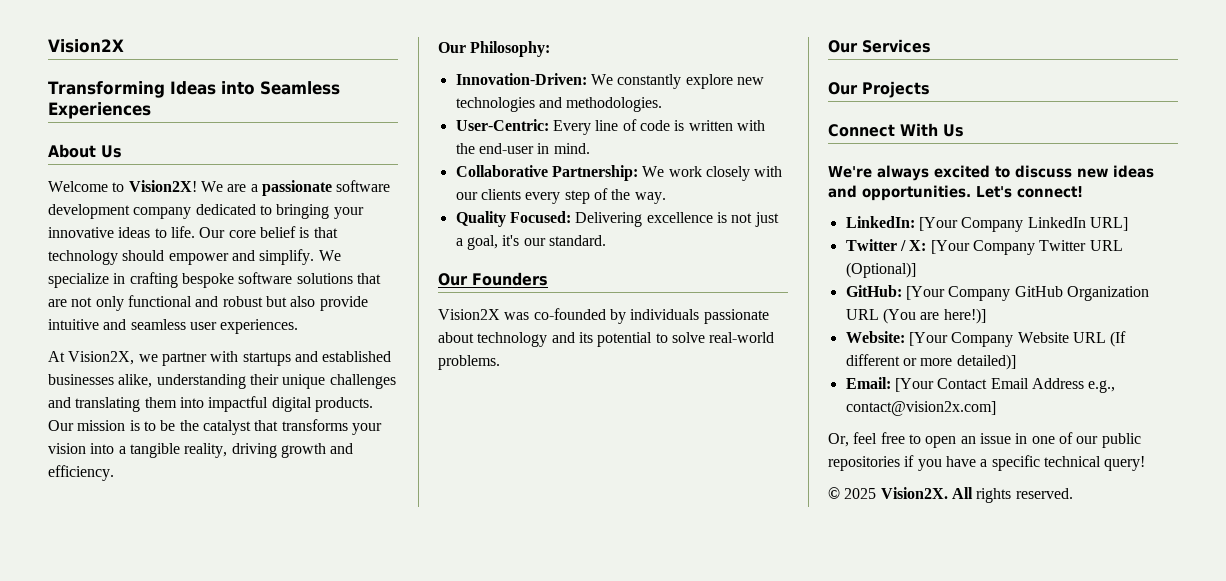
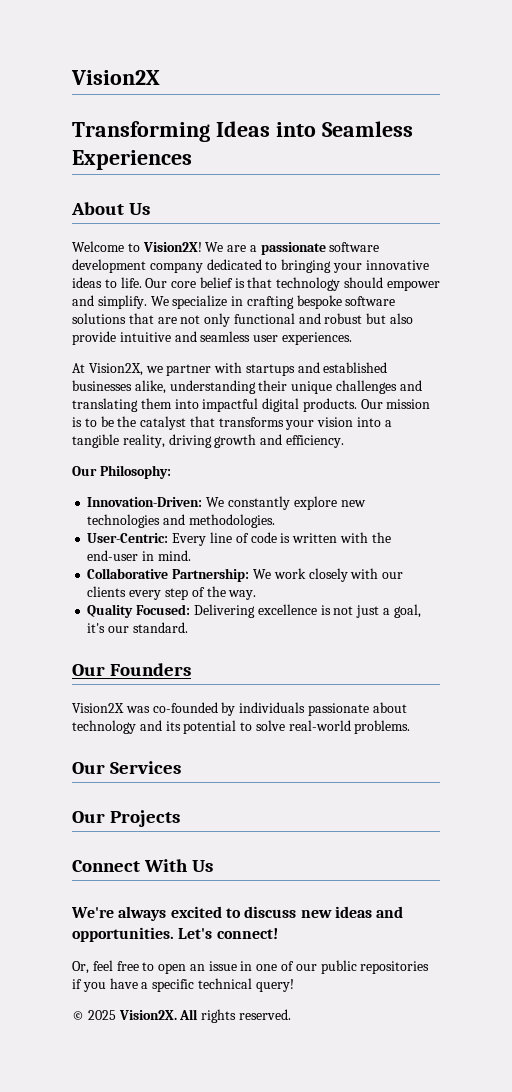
- LinkedIn: [Your Company LinkedIn URL]
- Twitter / X: [Your Company Twitter URL (Optional)]
- GitHub: [Your Company GitHub Organization URL (You are here!)]
- Website: [Your Company Website URL (If different or more detailed)]
- Email: [Your Contact Email Address e.g., contact@vision2x.com]

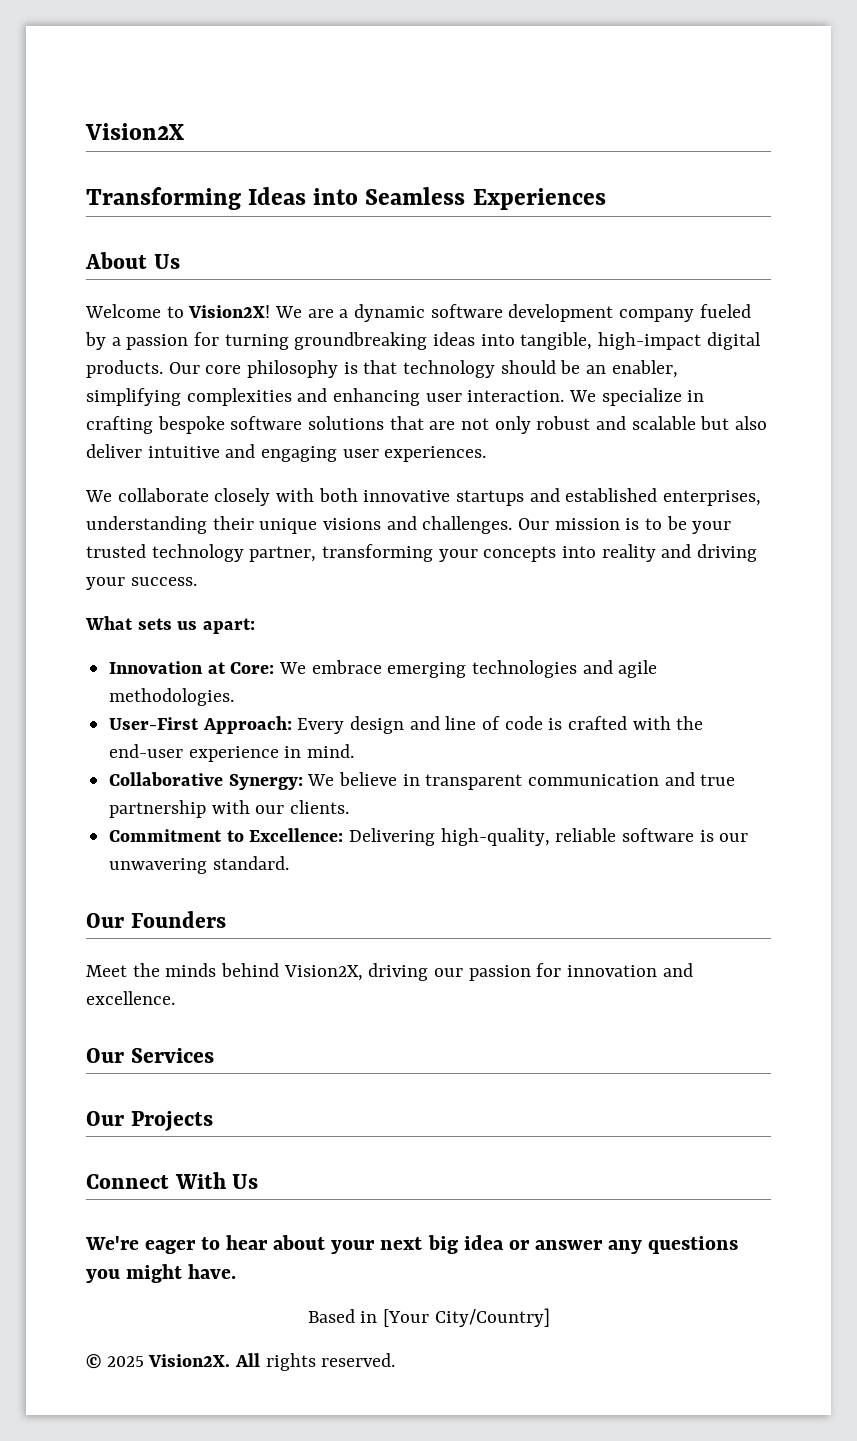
- We are a passionate software development company dedicated to bringing your innovative ideas to life.
+ We are a dynamic software development company fueled by a passion for turning groundbreaking ideas into tangible, high-impact digital products.
- Our core belief is that technology should empower and simplify.
+ Our core philosophy is that technology should be an enabler, simplifying complexities and enhancing user interaction.
- We specialize in crafting bespoke software solutions that are not only functional and robust but also provide intuitive and seamless user experiences.
+ We specialize in crafting bespoke software solutions that are not only robust and scalable but also deliver intuitive and engaging user experiences.
- At Vision2X, we partner with startups and established businesses alike, understanding their unique challenges and translating them into impactful digital products.
+ We collaborate closely with both innovative startups and established enterprises, understanding their unique visions and challenges.
- Our mission is to be the catalyst that transforms your vision into a tangible reality, driving growth and efficiency.
- Our Philosophy:
- Innovation-Driven: We constantly explore new technologies and methodologies.
+ Our mission is to be your trusted technology partner, transforming your concepts into reality and driving your success.
+ What sets us apart:
+ Innovation at Core: We embrace emerging technologies and agile methodologies.
- User-Centric: Every line of code is written with the end-user in mind.
+ User-First Approach: Every design and line of code is crafted with the end-user experience in mind.
- Collaborative Partnership: We work closely with our clients every step of the way.
- Quality Focused: Delivering excellence is not just a goal, it's our standard.
+ Collaborative Synergy: We believe in transparent communication and true partnership with our clients.
+ Commitment to Excellence: Delivering high-quality, reliable software is our unwavering standard.
  Our Founders
- Vision2X was co-founded by individuals passionate about technology and its potential to solve real-world problems.
+ Meet the minds behind Vision2X, driving our passion for innovation and excellence.
- We're always excited to discuss new ideas and opportunities. Let's connect!
- Or, feel free to open an issue in one of our public repositories if you have a specific technical query!
+ We're eager to hear about your next big idea or answer any questions you might have.
+ Based in [Your City/Country]

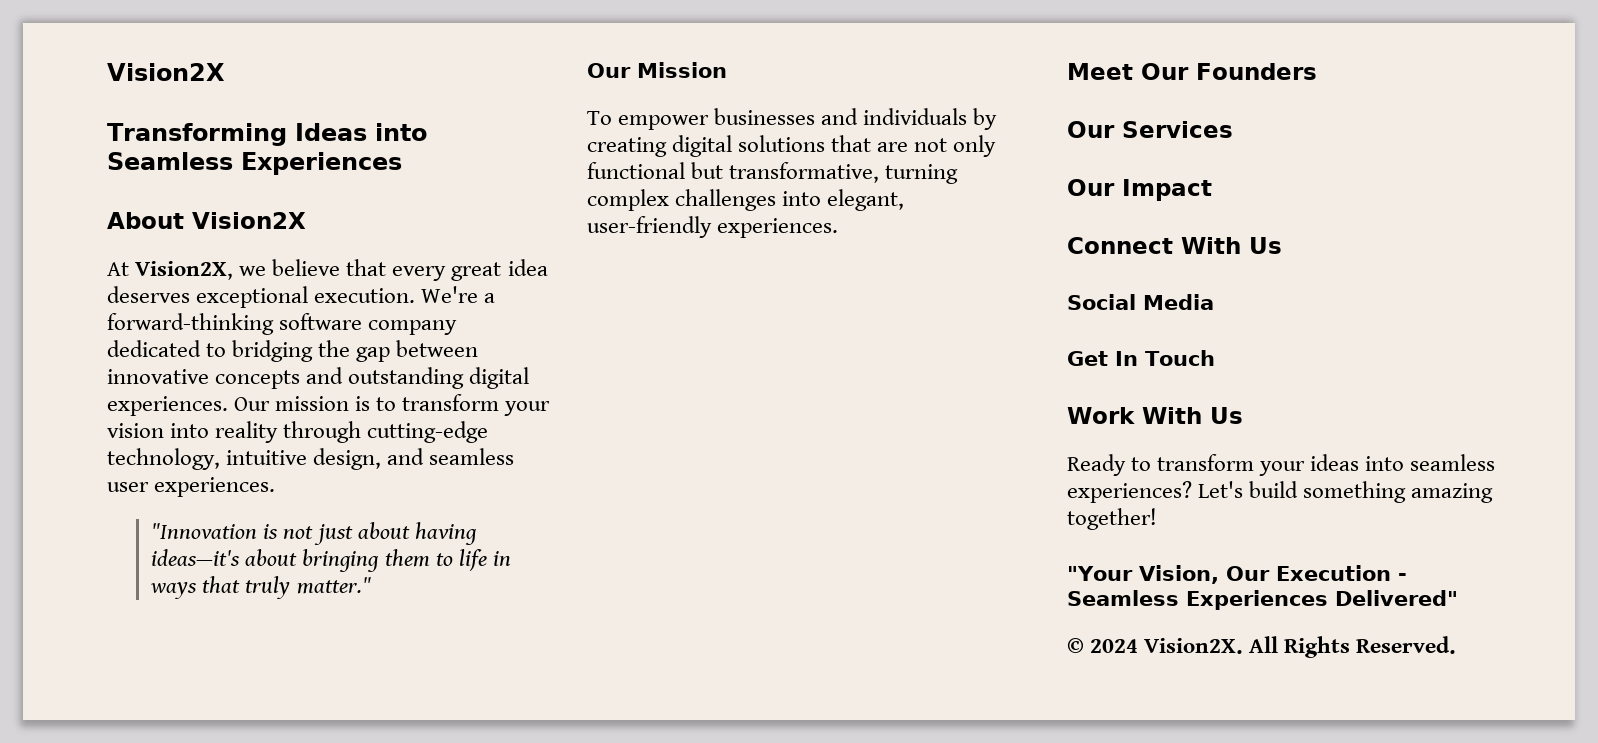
- About Us
- Welcome to Vision2X! We are a dynamic software development company fueled by a passion for turning groundbreaking ideas into tangible, high-impact digital products. Our core philosophy is that technology should be an enabler, simplifying complexities and enhancing user interaction. We specialize in crafting bespoke software solutions that are not only robust and scalable but also deliver intuitive and engaging user experiences.
- We collaborate closely with both innovative startups and established enterprises, understanding their unique visions and challenges. Our mission is to be your trusted technology partner, transforming your concepts into reality and driving your success.
- What sets us apart:
- Innovation at Core: We embrace emerging technologies and agile methodologies.
- User-First Approach: Every design and line of code is crafted with the end-user experience in mind.
- Collaborative Synergy: We believe in transparent communication and true partnership with our clients.
- Commitment to Excellence: Delivering high-quality, reliable software is our unwavering standard.
- Our Founders
- Meet the minds behind Vision2X, driving our passion for innovation and excellence.
+ About Vision2X
+ At Vision2X, we believe that every great idea deserves exceptional execution. We're a forward-thinking software company dedicated to bridging the gap between innovative concepts and outstanding digital experiences. Our mission is to transform your vision into reality through cutting-edge technology, intuitive design, and seamless user experiences.
+ "Innovation is not just about having ideas—it's about bringing them to life in ways that truly matter."
+ Our Mission
+ To empower businesses and individuals by creating digital solutions that are not only functional but transformative, turning complex challenges into elegant, user-friendly experiences.
+ Meet Our Founders
- Our Projects
+ Our Impact
- We're eager to hear about your next big idea or answer any questions you might have.
- Based in [Your City/Country]
+ Social Media
+ Get In Touch
+ Work With Us
+ Ready to transform your ideas into seamless experiences? Let's build something amazing together!
+ "Your Vision, Our Execution - Seamless Experiences Delivered"
- © 2025 Vision2X.
+ © 2024 Vision2X.
- All rights reserved.
+ All Rights Reserved.

